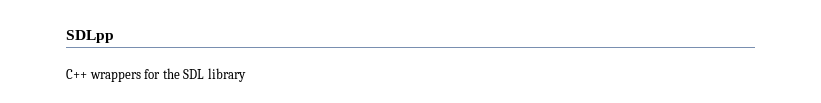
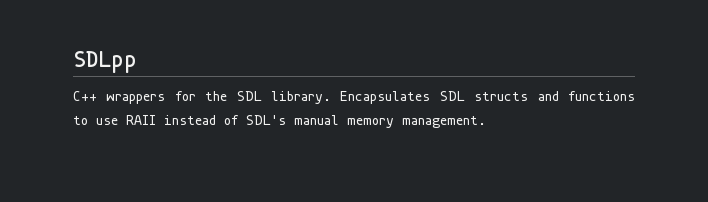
- C++ wrappers for the SDL library
+ C++ wrappers for the SDL library. Encapsulates SDL structs and functions to use RAII instead of SDL's manual memory management.

